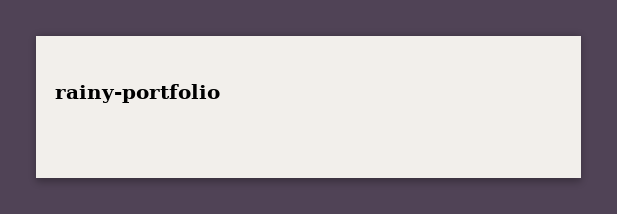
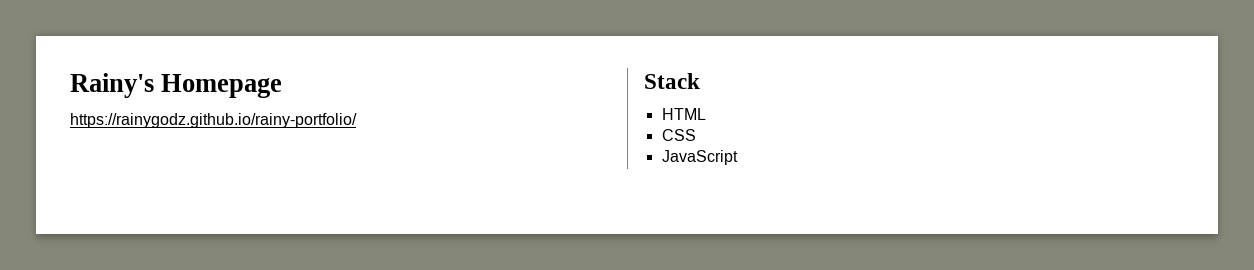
- rainy-portfolio
+ Rainy's Homepage
+ https://rainygodz.github.io/rainy-portfolio/
+ Stack
+ HTML
+ CSS
+ JavaScript

